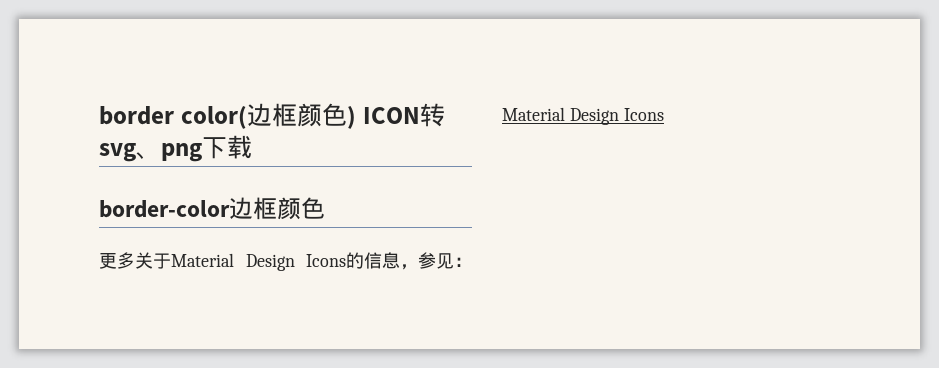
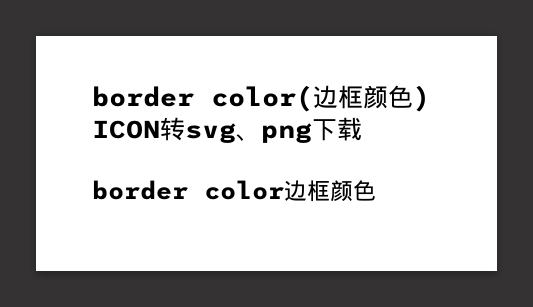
- border-color边框颜色
- 更多关于Material Design Icons的信息，参见：Material Design Icons
+ border color边框颜色

